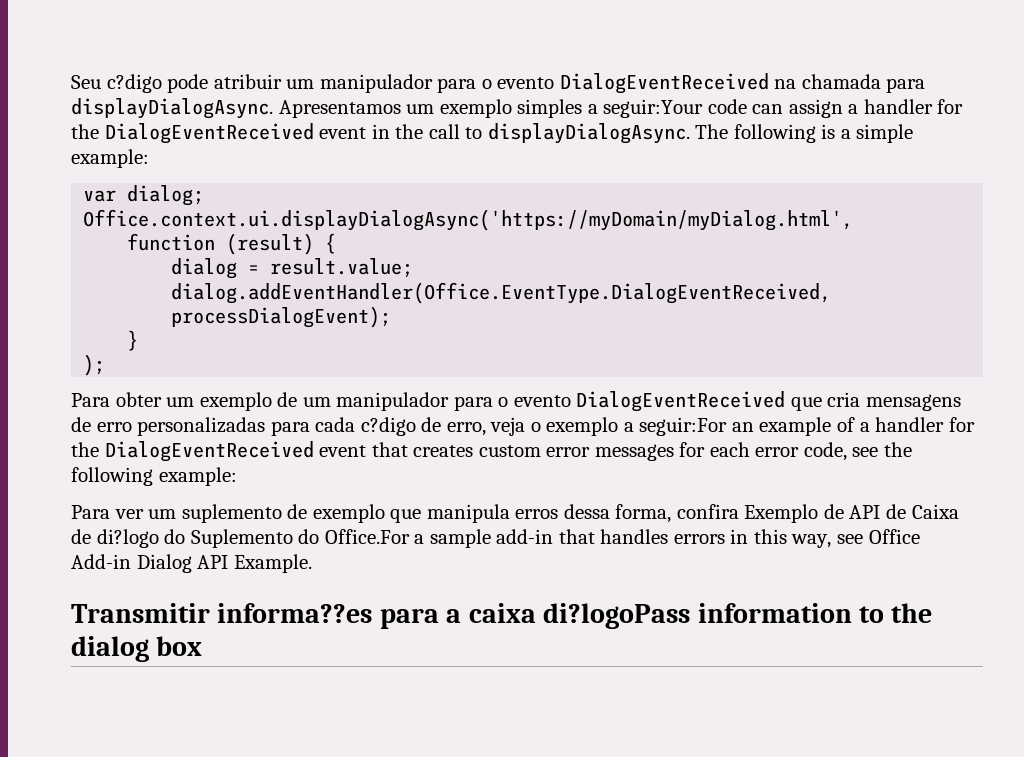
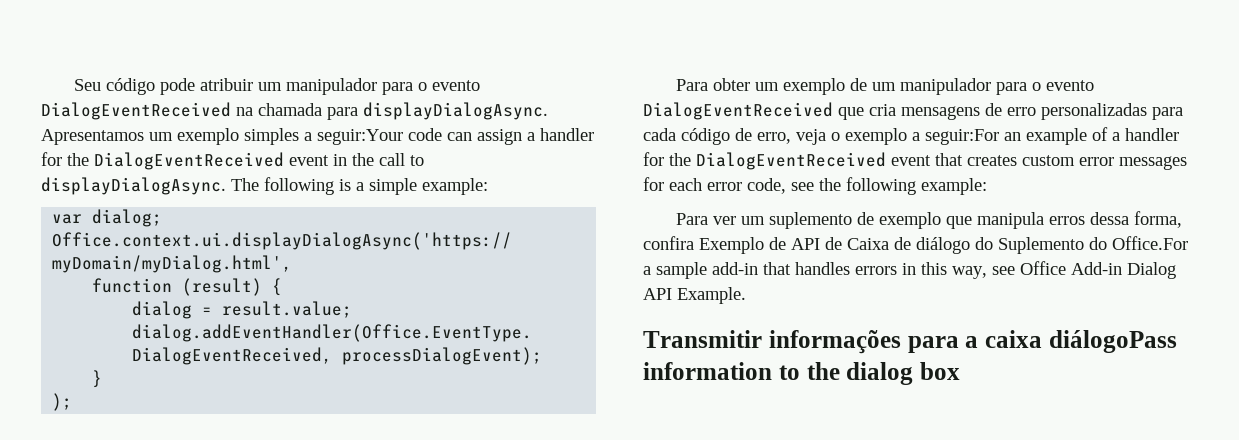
- Seu c?digo pode atribuir um manipulador para o evento DialogEventReceived na chamada para displayDialogAsync.
+ Seu código pode atribuir um manipulador para o evento DialogEventReceived na chamada para displayDialogAsync.
- Para obter um exemplo de um manipulador para o evento DialogEventReceived que cria mensagens de erro personalizadas para cada c?digo de erro, veja o exemplo a seguir:For an example of a handler for the DialogEventReceived event that creates custom error messages for each error code, see the following example:
+ Para obter um exemplo de um manipulador para o evento DialogEventReceived que cria mensagens de erro personalizadas para cada código de erro, veja o exemplo a seguir:For an example of a handler for the DialogEventReceived event that creates custom error messages for each error code, see the following example:
- Para ver um suplemento de exemplo que manipula erros dessa forma, confira Exemplo de API de Caixa de di?logo do Suplemento do Office.For a sample add-in that handles errors in this way, see Office Add-in Dialog API Example.
+ Para ver um suplemento de exemplo que manipula erros dessa forma, confira Exemplo de API de Caixa de diálogo do Suplemento do Office.For a sample add-in that handles errors in this way, see Office Add-in Dialog API Example.
- Transmitir informa??es para a caixa di?logoPass information to the dialog box
+ Transmitir informações para a caixa diálogoPass information to the dialog box

